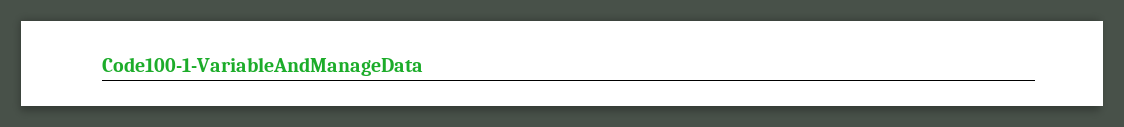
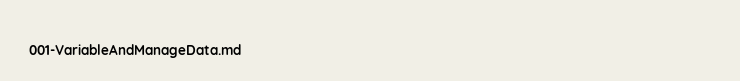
- Code100-1-VariableAndManageData
+ 001-VariableAndManageData.md

